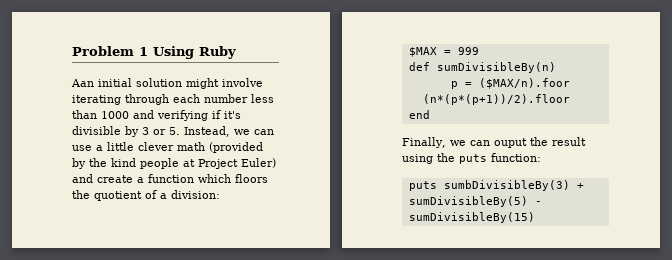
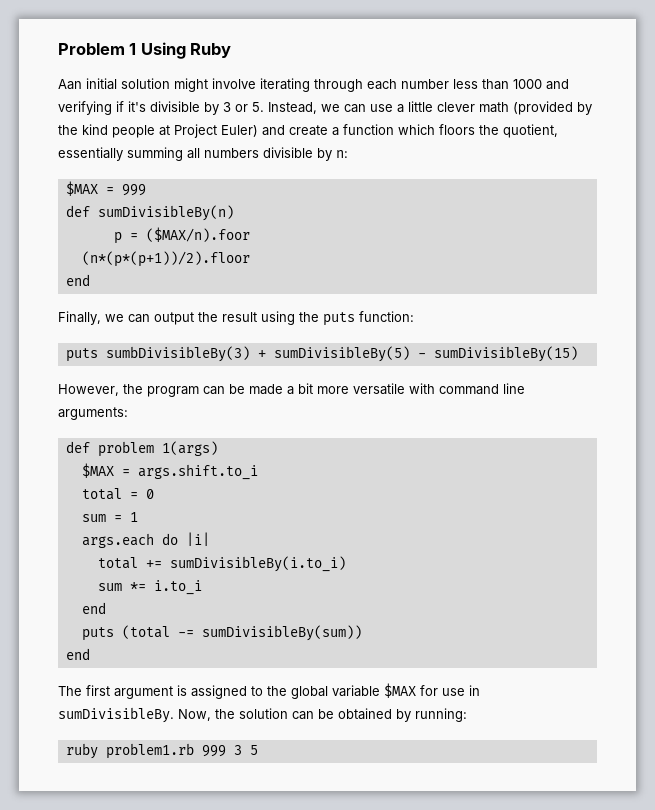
- Aan initial solution might involve iterating through each number less than 1000 and verifying if it's divisible by 3 or 5. Instead, we can use a little clever math (provided by the kind people at Project Euler) and create a function which floors the quotient of a division:
+ Aan initial solution might involve iterating through each number less than 1000 and verifying if it's divisible by 3 or 5. Instead, we can use a little clever math (provided by the kind people at Project Euler) and create a function which floors the quotient, essentially summing all numbers divisible by n:
- Finally, we can ouput the result using the puts function:
+ Finally, we can output the result using the puts function:
+ However, the program can be made a bit more versatile with command line arguments:
+ def problem 1(args)
+ $MAX = args.shift.to_i
+ total = 0
+ sum = 1
+ args.each do |i|
+ total += sumDivisibleBy(i.to_i)
+ sum *= i.to_i
+ end
+ puts (total -= sumDivisibleBy(sum))
+ end
+ The first argument is assigned to the global variable $MAX for use in sumDivisibleBy. Now, the solution can be obtained by running:
+ ruby problem1.rb 999 3 5

